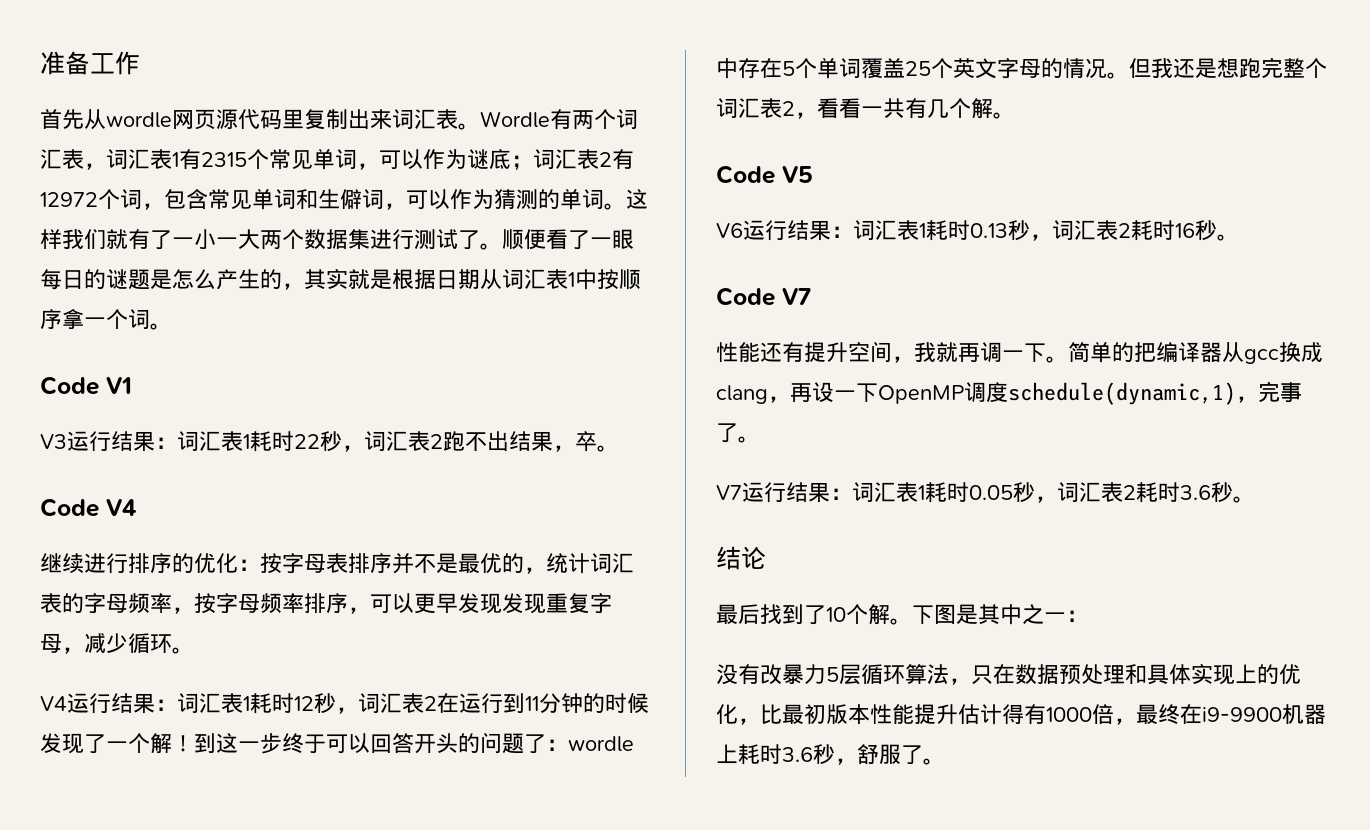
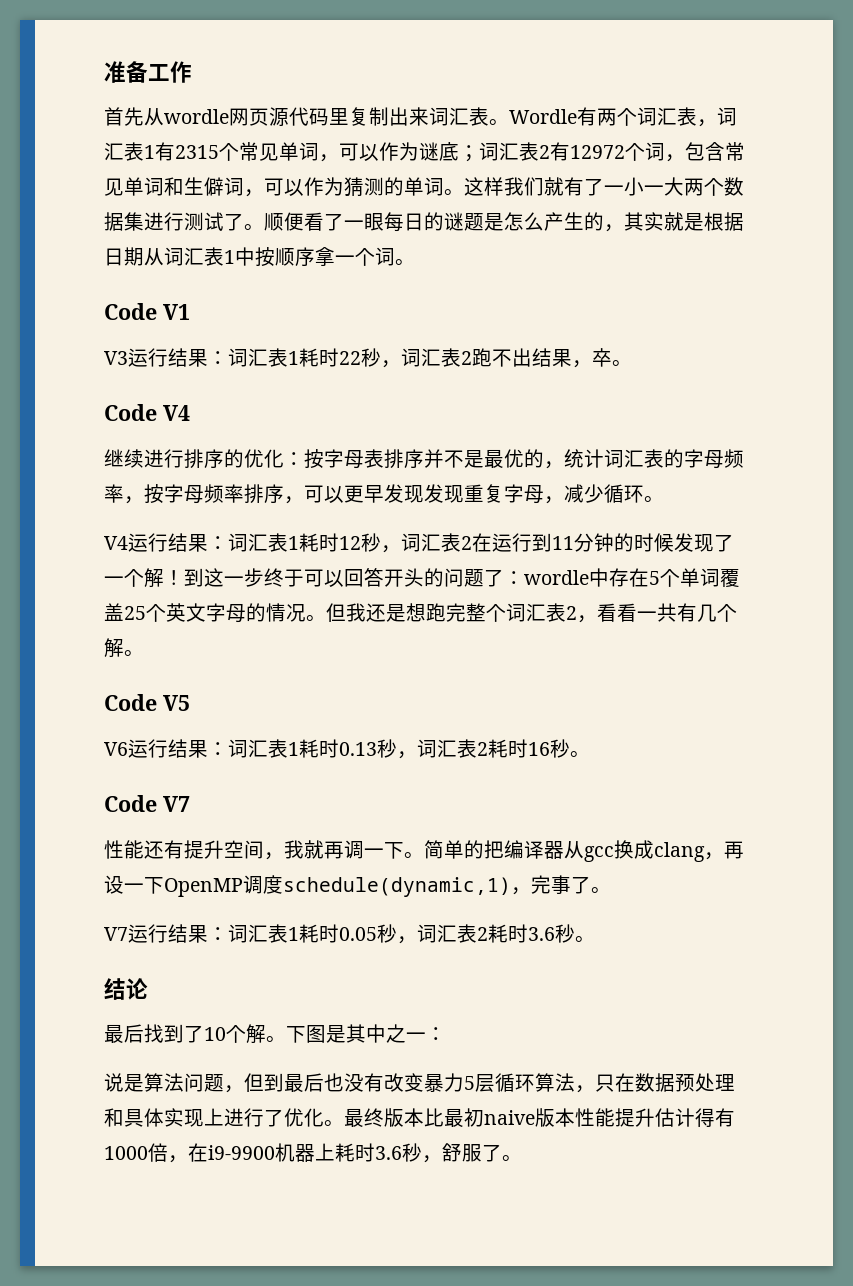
- 没有改暴力5层循环算法，只在数据预处理和具体实现上的优化，比最初版本性能提升估计得有1000倍，最终在i9-9900机器上耗时3.6秒，舒服了。
+ 说是算法问题，但到最后也没有改变暴力5层循环算法，只在数据预处理和具体实现上进行了优化。最终版本比最初naive版本性能提升估计得有1000倍，在i9-9900机器上耗时3.6秒，舒服了。

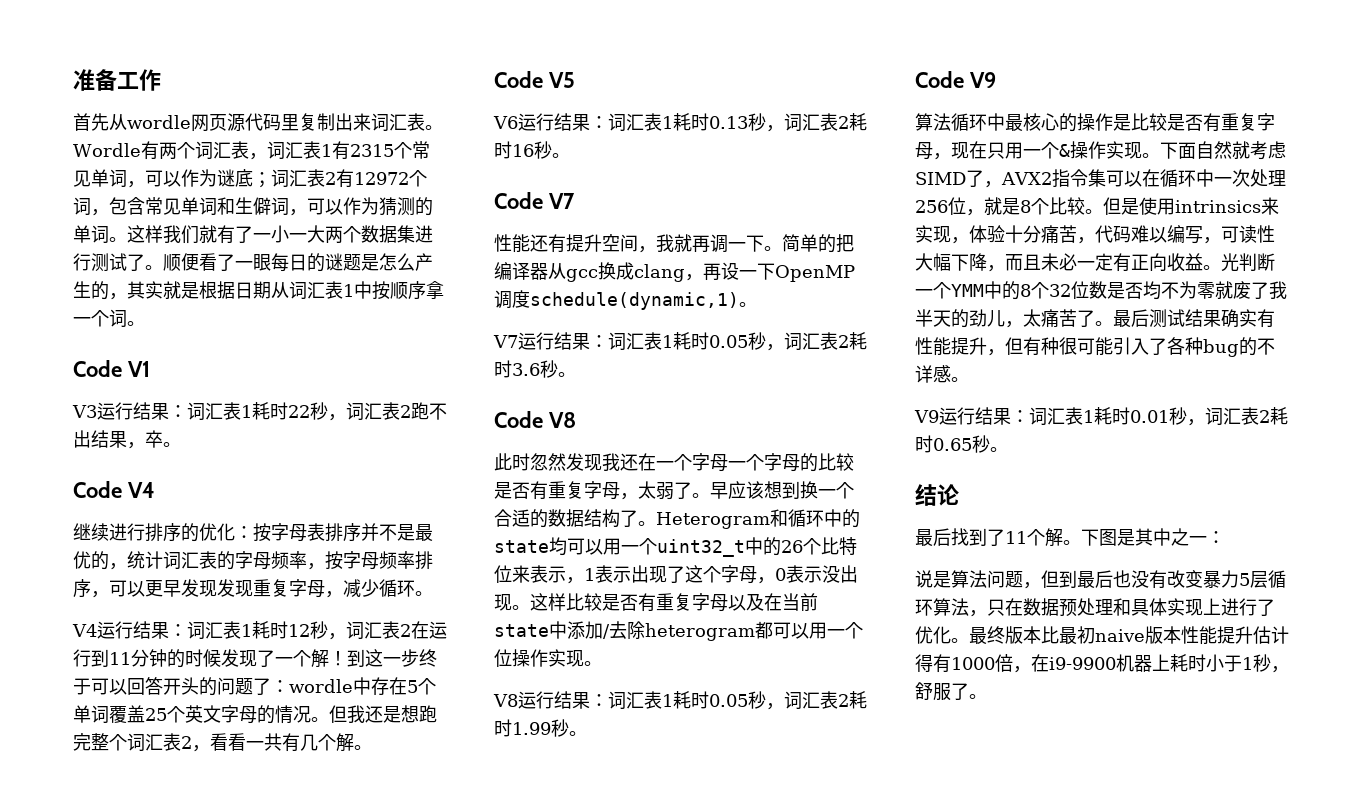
- 简单的把编译器从gcc换成clang，再设一下OpenMP调度schedule(dynamic,1)，完事了。
+ 简单的把编译器从gcc换成clang，再设一下OpenMP调度schedule(dynamic,1)。
+ Code V8
+ 此时忽然发现我还在一个字母一个字母的比较是否有重复字母，太弱了。早应该想到换一个合适的数据结构了。Heterogram和循环中的state均可以用一个uint32_t中的26个比特位来表示，1表示出现了这个字母，0表示没出现。这样比较是否有重复字母以及在当前state中添加/去除heterogram都可以用一个位操作实现。
+ V8运行结果：词汇表1耗时0.05秒，词汇表2耗时1.99秒。
+ Code V9
+ 算法循环中最核心的操作是比较是否有重复字母，现在只用一个&操作实现。下面自然就考虑SIMD了，AVX2指令集可以在循环中一次处理256位，就是8个比较。但是使用intrinsics来实现，体验十分痛苦，代码难以编写，可读性大幅下降，而且未必一定有正向收益。光判断一个YMM中的8个32位数是否均不为零就废了我半天的劲儿，太痛苦了。最后测试结果确实有性能提升，但有种很可能引入了各种bug的不详感。
+ V9运行结果：词汇表1耗时0.01秒，词汇表2耗时0.65秒。
- 最后找到了10个解。
+ 最后找到了11个解。
- 最终版本比最初naive版本性能提升估计得有1000倍，在i9-9900机器上耗时3.6秒，舒服了。
+ 最终版本比最初naive版本性能提升估计得有1000倍，在i9-9900机器上耗时小于1秒，舒服了。

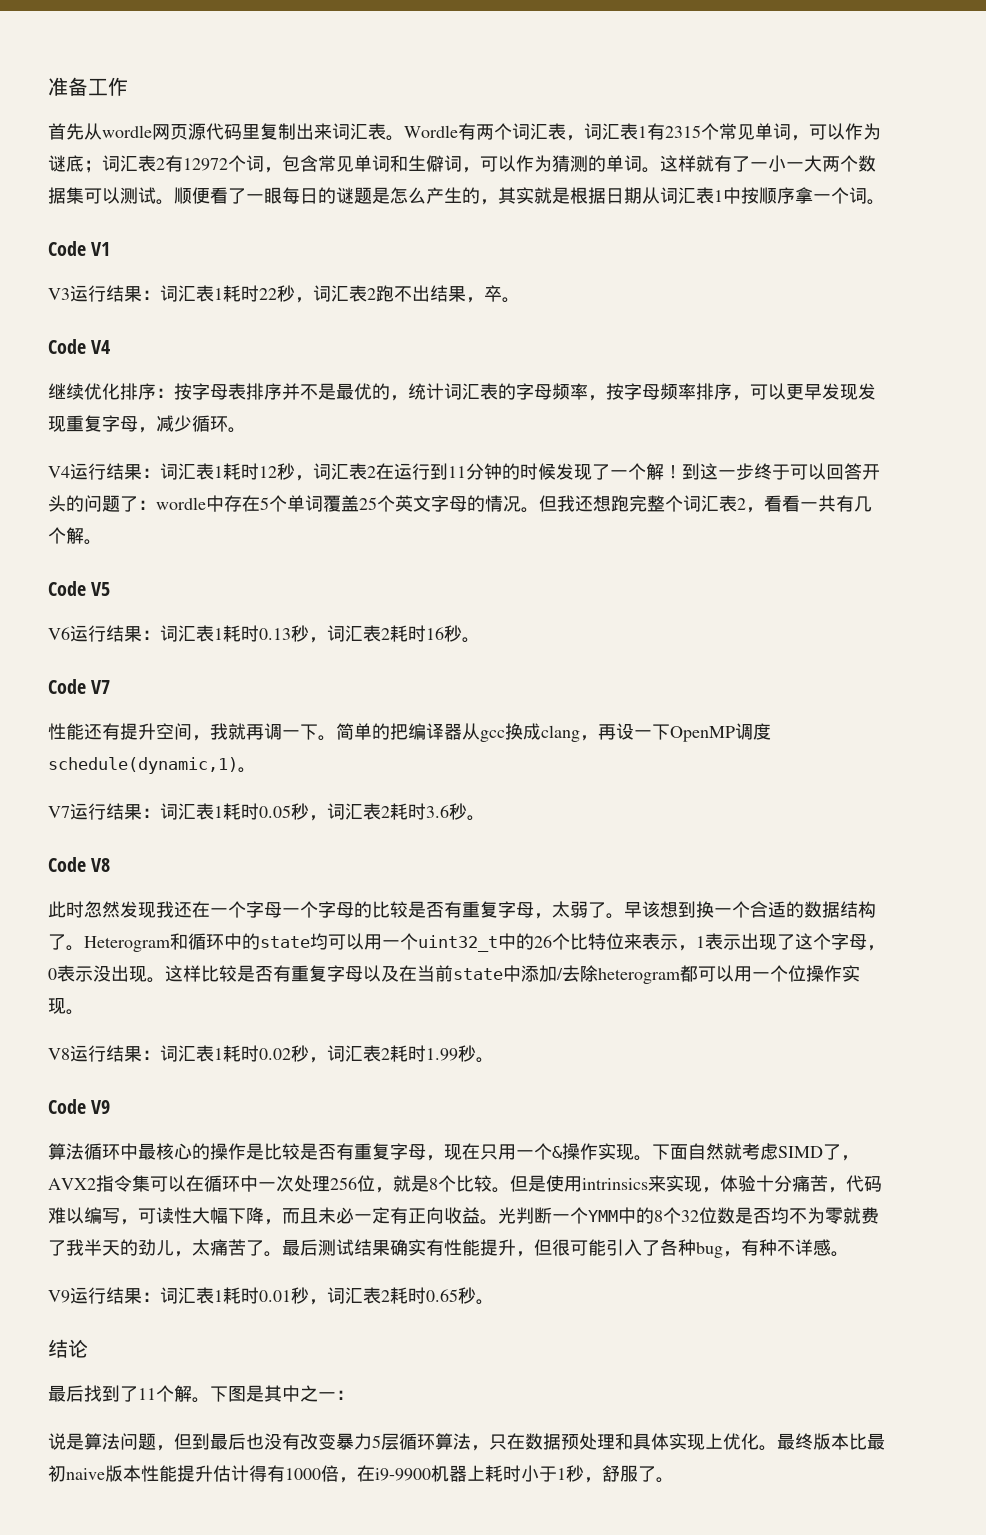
- 这样我们就有了一小一大两个数据集进行测试了。
+ 这样就有了一小一大两个数据集可以测试。
- 继续进行排序的优化：按字母表排序并不是最优的，统计词汇表的字母频率，按字母频率排序，可以更早发现发现重复字母，减少循环。
+ 继续优化排序：按字母表排序并不是最优的，统计词汇表的字母频率，按字母频率排序，可以更早发现发现重复字母，减少循环。
- 但我还是想跑完整个词汇表2，看看一共有几个解。
+ 但我还想跑完整个词汇表2，看看一共有几个解。
- 早应该想到换一个合适的数据结构了。
+ 早该想到换一个合适的数据结构了。
- V8运行结果：词汇表1耗时0.05秒，词汇表2耗时1.99秒。
+ V8运行结果：词汇表1耗时0.02秒，词汇表2耗时1.99秒。
- 光判断一个YMM中的8个32位数是否均不为零就废了我半天的劲儿，太痛苦了。
+ 光判断一个YMM中的8个32位数是否均不为零就费了我半天的劲儿，太痛苦了。
- 最后测试结果确实有性能提升，但有种很可能引入了各种bug的不详感。
+ 最后测试结果确实有性能提升，但很可能引入了各种bug，有种不详感。
- 说是算法问题，但到最后也没有改变暴力5层循环算法，只在数据预处理和具体实现上进行了优化。
+ 说是算法问题，但到最后也没有改变暴力5层循环算法，只在数据预处理和具体实现上优化。

